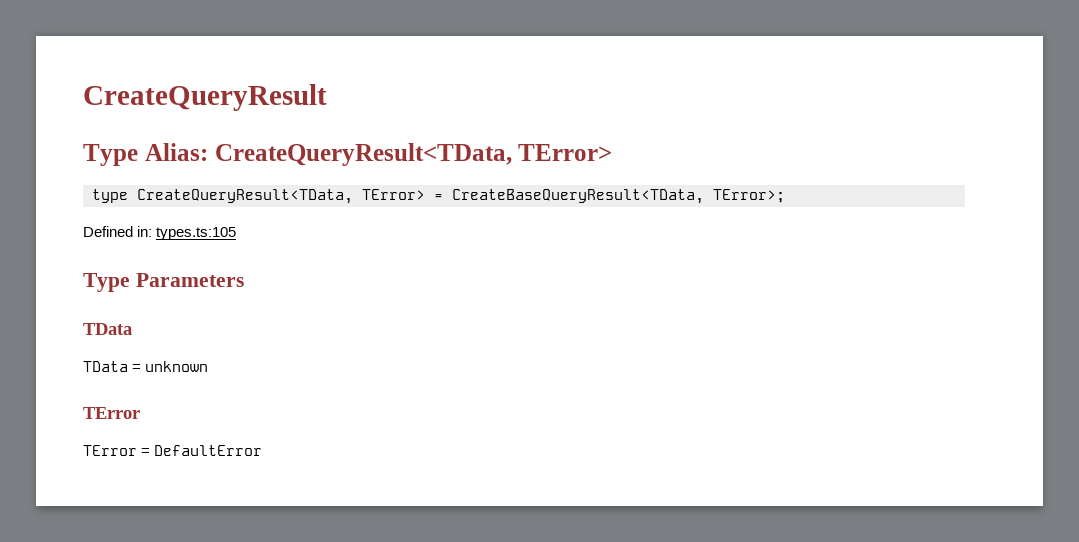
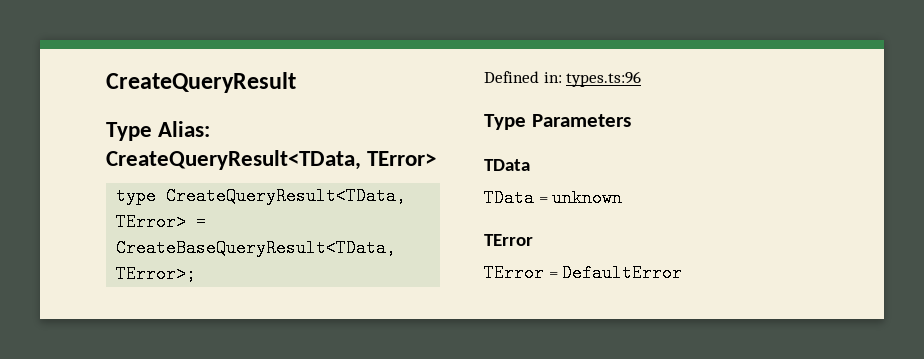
- Defined in: types.ts:105
+ Defined in: types.ts:96

